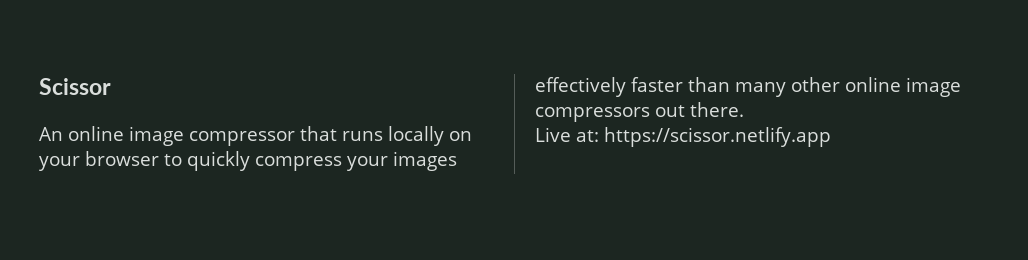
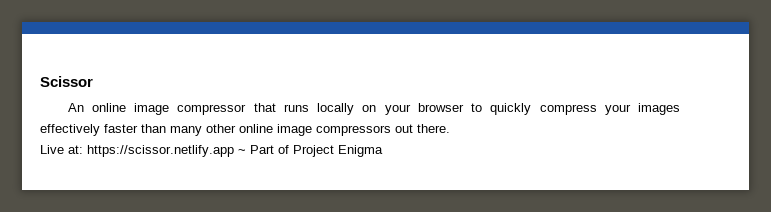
- Live at: https://scissor.netlify.app
+ Live at: https://scissor.netlify.app ~ Part of Project Enigma

